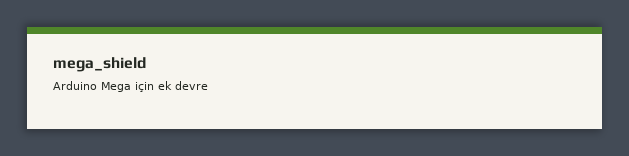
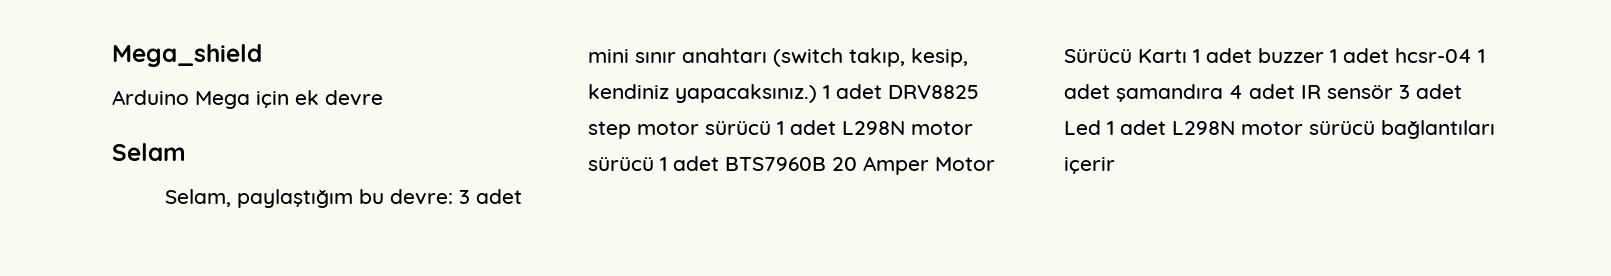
- mega_shield
+ Mega_shield
+ Selam
+ Selam, paylaştığım bu devre: 3 adet mini sınır anahtarı (switch takıp, kesip, kendiniz yapacaksınız.) 1 adet DRV8825 step motor sürücü 1 adet L298N motor sürücü 1 adet BTS7960B 20 Amper Motor Sürücü Kartı 1 adet buzzer 1 adet hcsr-04 1 adet şamandıra 4 adet IR sensör 3 adet Led 1 adet L298N motor sürücü bağlantıları içerir

